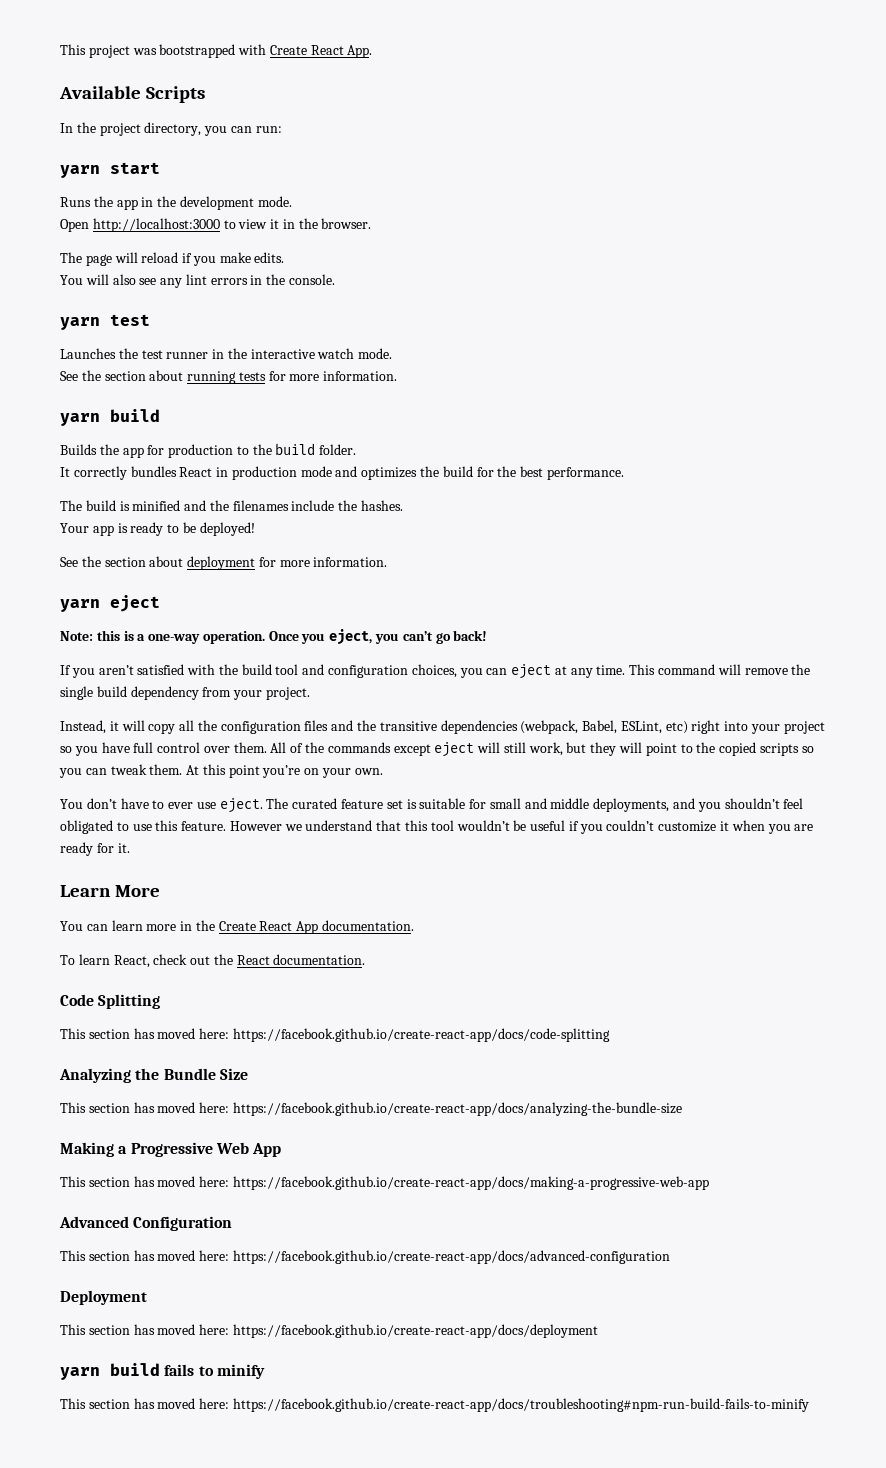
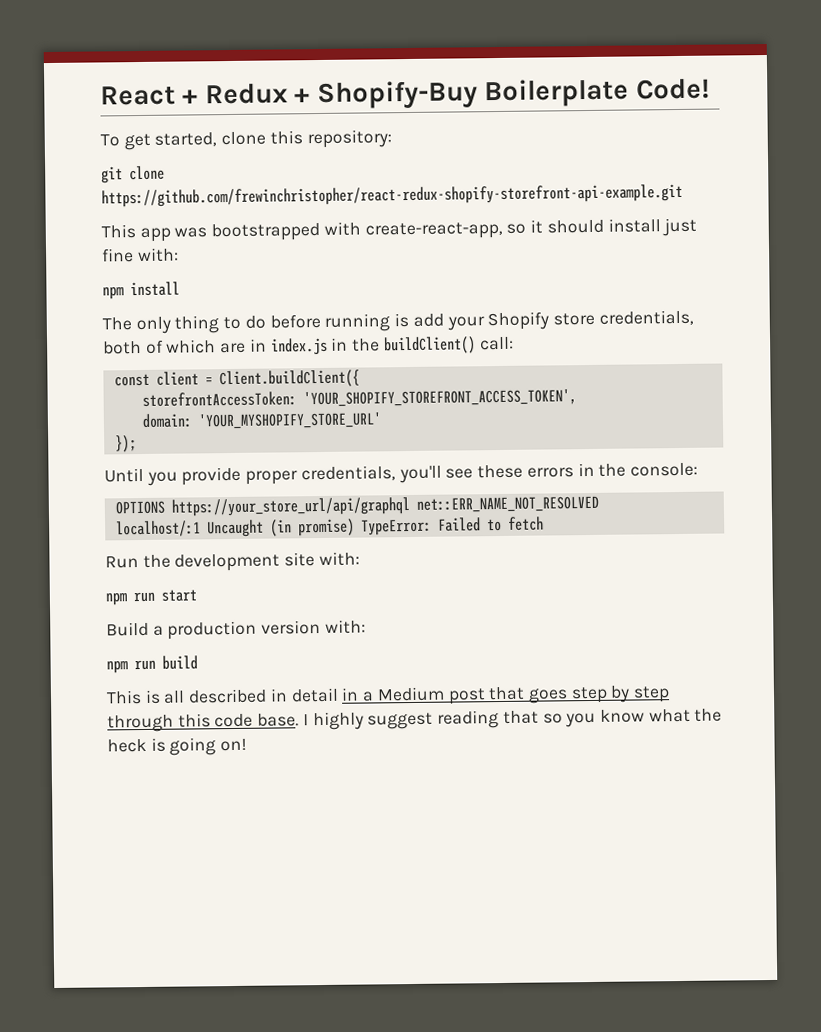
- This project was bootstrapped with Create React App.
- Available Scripts
- In the project directory, you can run:
- yarn start
- Runs the app in the development mode.
- Open http://localhost:3000 to view it in the browser.
- The page will reload if you make edits.
- You will also see any lint errors in the console.
- yarn test
- Launches the test runner in the interactive watch mode.
- See the section about running tests for more information.
- yarn build
- Builds the app for production to the build folder.
- It correctly bundles React in production mode and optimizes the build for the best performance.
- The build is minified and the filenames include the hashes.
- Your app is ready to be deployed!
- See the section about deployment for more information.
- yarn eject
- Note: this is a one-way operation. Once you eject, you can’t go back!
- If you aren’t satisfied with the build tool and configuration choices, you can eject at any time. This command will remove the single build dependency from your project.
- Instead, it will copy all the configuration files and the transitive dependencies (webpack, Babel, ESLint, etc) right into your project so you have full control over them. All of the commands except eject will still work, but they will point to the copied scripts so you can tweak them. At this point you’re on your own.
- You don’t have to ever use eject. The curated feature set is suitable for small and middle deployments, and you shouldn’t feel obligated to use this feature. However we understand that this tool wouldn’t be useful if you couldn’t customize it when you are ready for it.
- Learn More
- You can learn more in the Create React App documentation.
- To learn React, check out the React documentation.
- Code Splitting
- This section has moved here: https://facebook.github.io/create-react-app/docs/code-splitting
- Analyzing the Bundle Size
- This section has moved here: https://facebook.github.io/create-react-app/docs/analyzing-the-bundle-size
- Making a Progressive Web App
- This section has moved here: https://facebook.github.io/create-react-app/docs/making-a-progressive-web-app
- Advanced Configuration
- This section has moved here: https://facebook.github.io/create-react-app/docs/advanced-configuration
- Deployment
- This section has moved here: https://facebook.github.io/create-react-app/docs/deployment
- yarn build fails to minify
- This section has moved here: https://facebook.github.io/create-react-app/docs/troubleshooting#npm-run-build-fails-to-minify
+ React + Redux + Shopify-Buy Boilerplate Code!
+ To get started, clone this repository:
+ git clone https://github.com/frewinchristopher/react-redux-shopify-storefront-api-example.git
+ This app was bootstrapped with create-react-app, so it should install just fine with:
+ npm install
+ The only thing to do before running is add your Shopify store credentials, both of which are in index.js in the buildClient() call:
+ const client = Client.buildClient({
+ storefrontAccessToken: 'YOUR_SHOPIFY_STOREFRONT_ACCESS_TOKEN',
+ domain: 'YOUR_MYSHOPIFY_STORE_URL'
+ });
+ Until you provide proper credentials, you'll see these errors in the console:
+ OPTIONS https://your_store_url/api/graphql net::ERR_NAME_NOT_RESOLVED
+ localhost/:1 Uncaught (in promise) TypeError: Failed to fetch
+ Run the development site with:
+ npm run start
+ Build a production version with:
+ npm run build
+ This is all described in detail in a Medium post that goes step by step through this code base. I highly suggest reading that so you know what the heck is going on!

